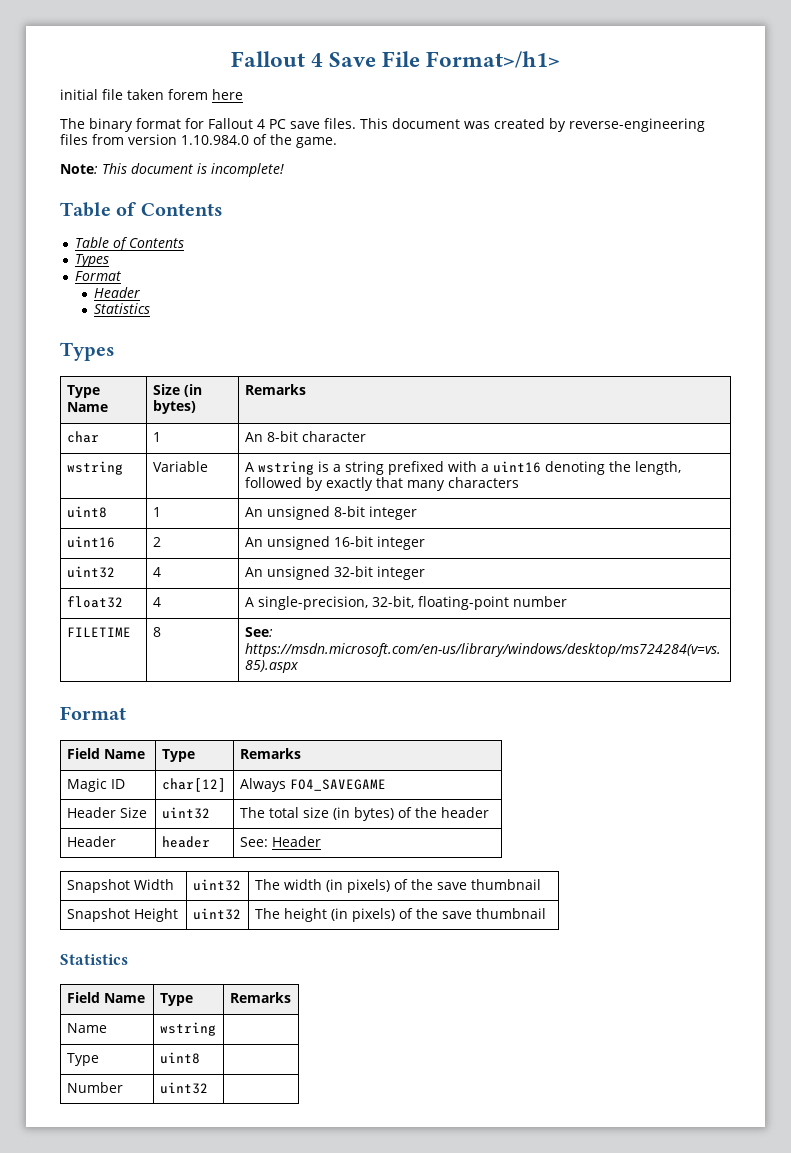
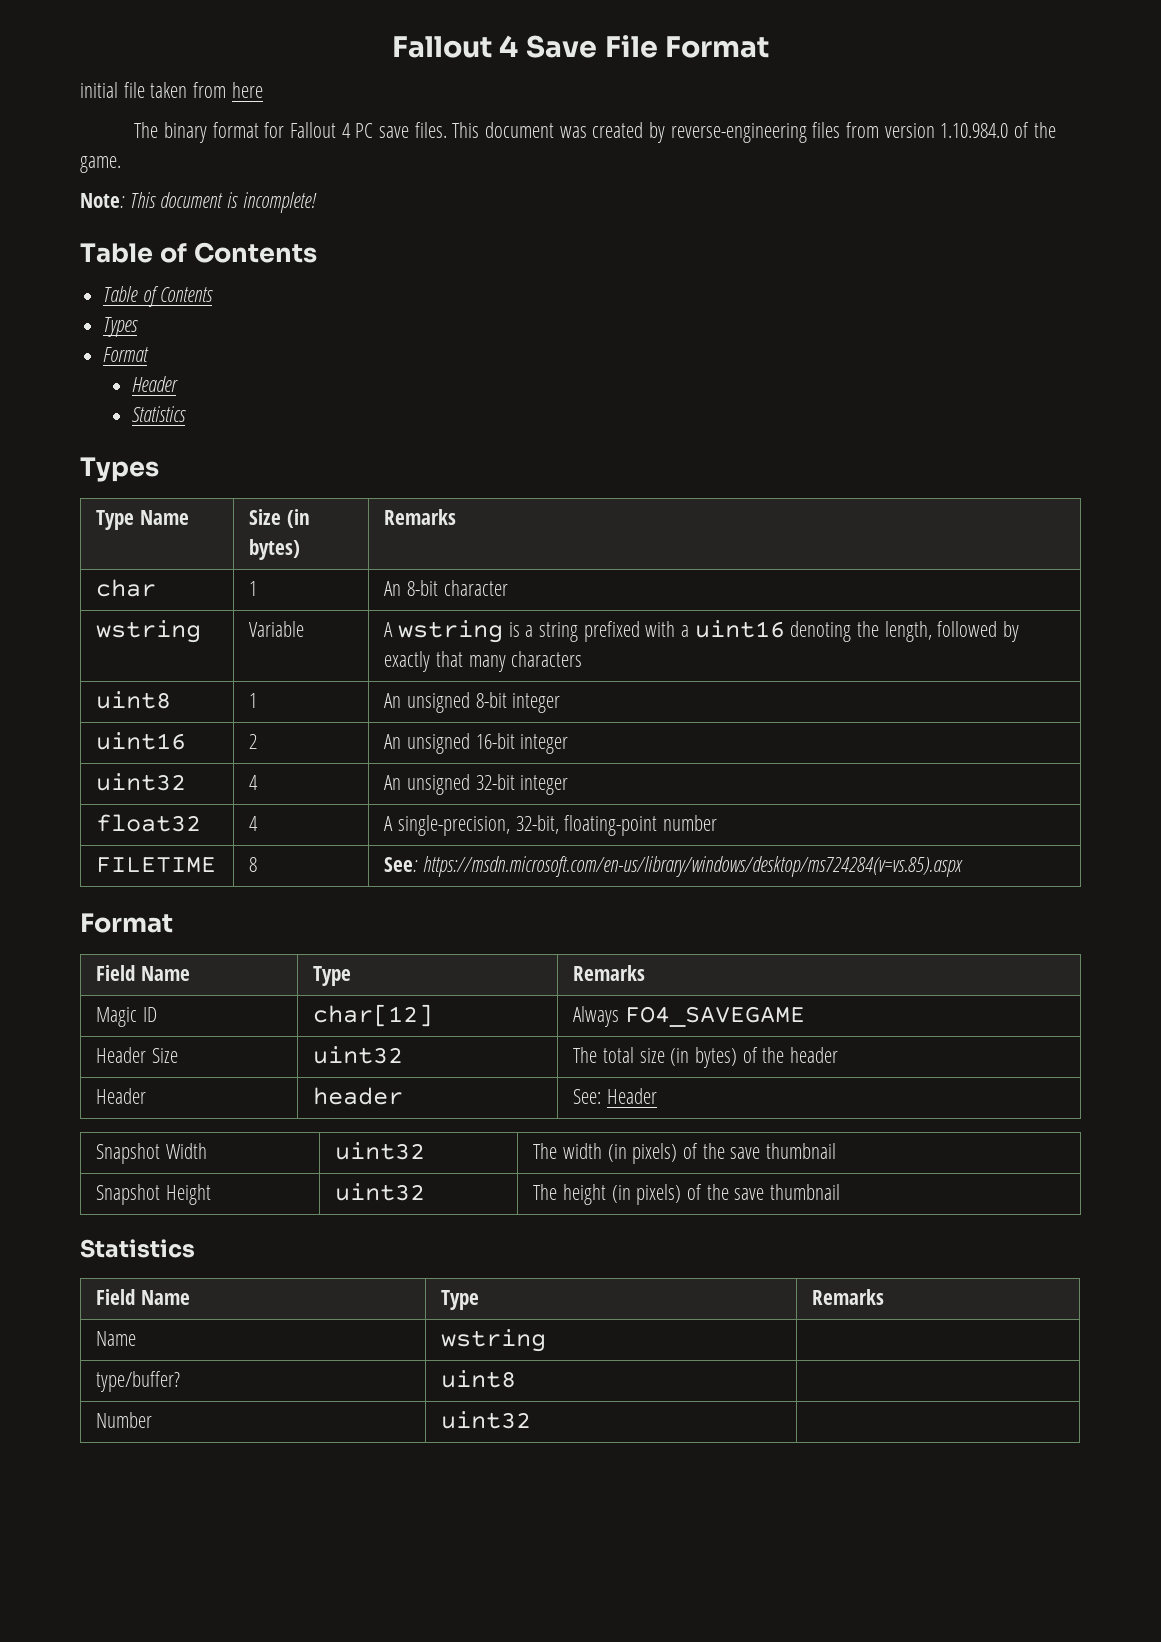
- Fallout 4 Save File Format>/h1>
+ Fallout 4 Save File Format
- initial file taken forem here
+ initial file taken from here
- Type | uint8 |
+ type/buffer? | uint8 |

